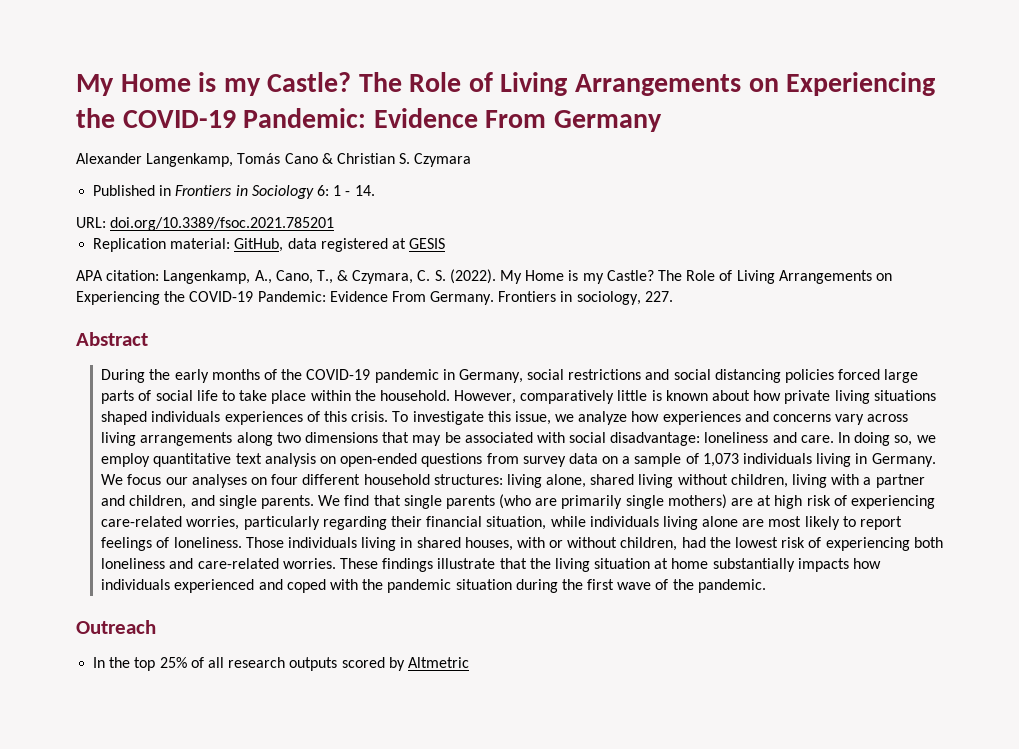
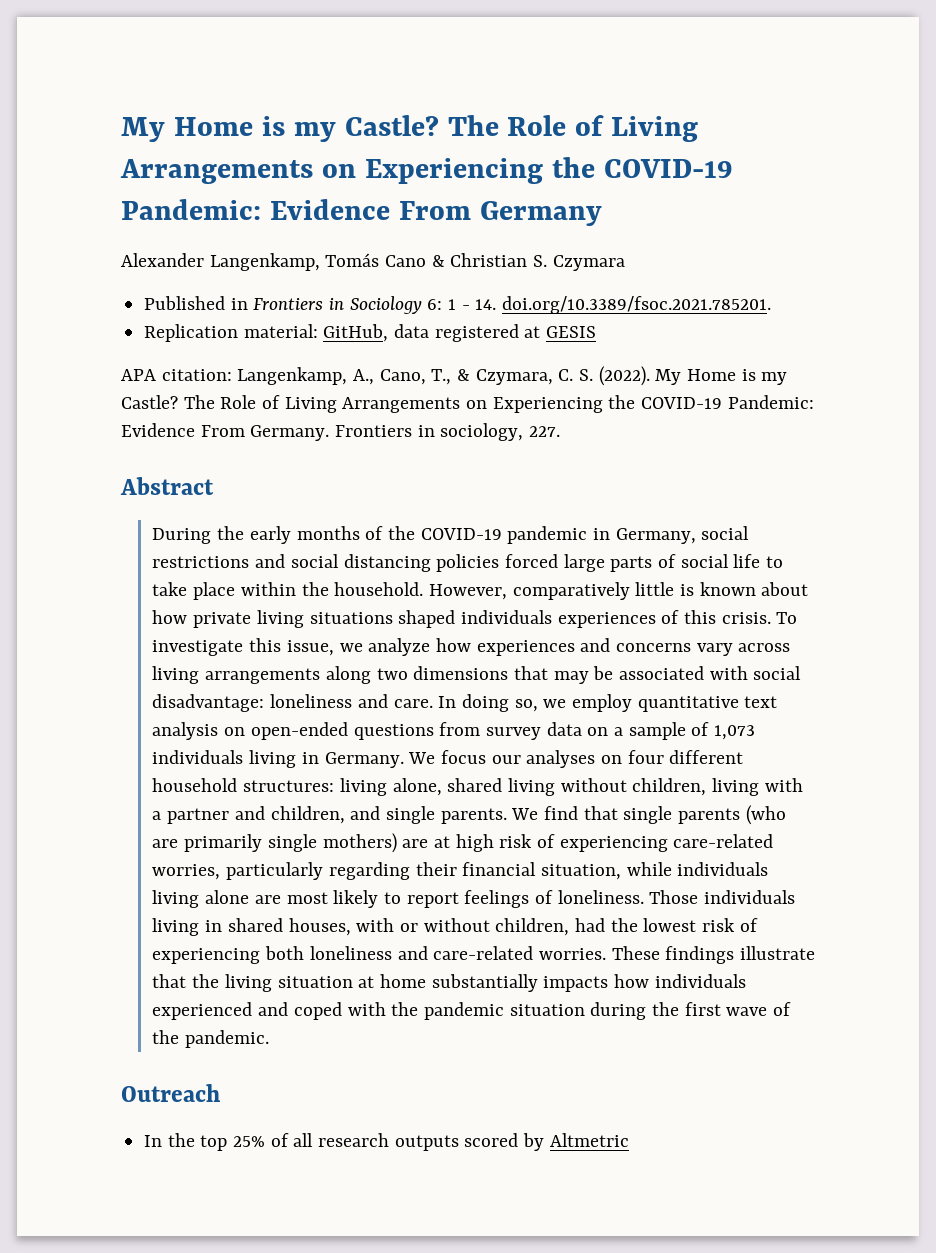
- Published in Frontiers in Sociology 6: 1 - 14.
- URL: doi.org/10.3389/fsoc.2021.785201
+ Published in Frontiers in Sociology 6: 1 - 14. doi.org/10.3389/fsoc.2021.785201.

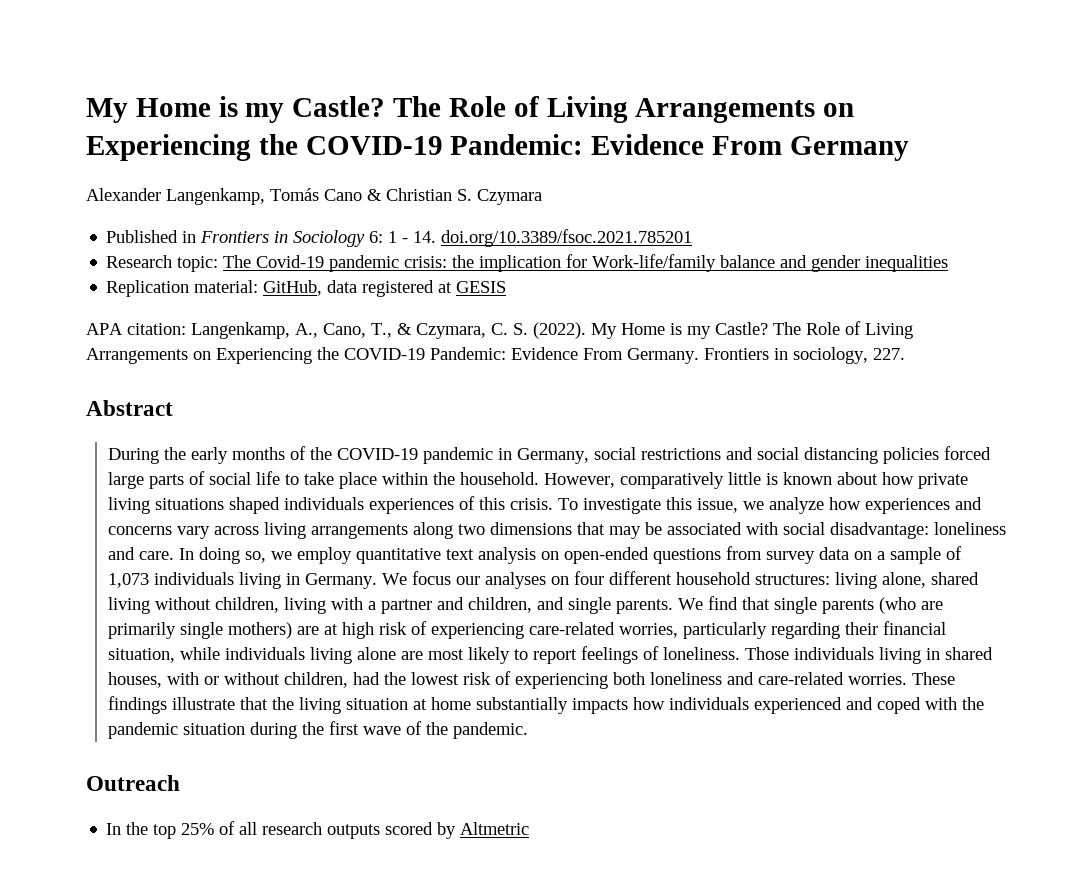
- Published in Frontiers in Sociology 6: 1 - 14. doi.org/10.3389/fsoc.2021.785201.
+ Published in Frontiers in Sociology 6: 1 - 14. doi.org/10.3389/fsoc.2021.785201
+ Research topic: The Covid-19 pandemic crisis: the implication for Work-life/family balance and gender inequalities

